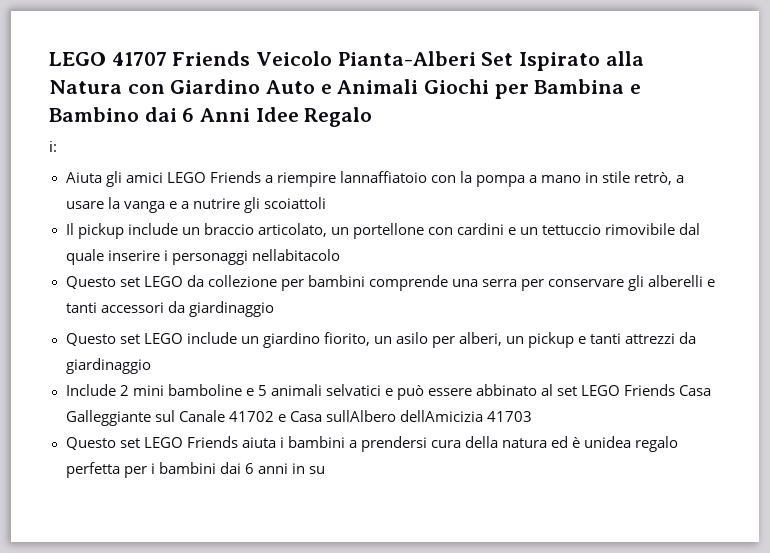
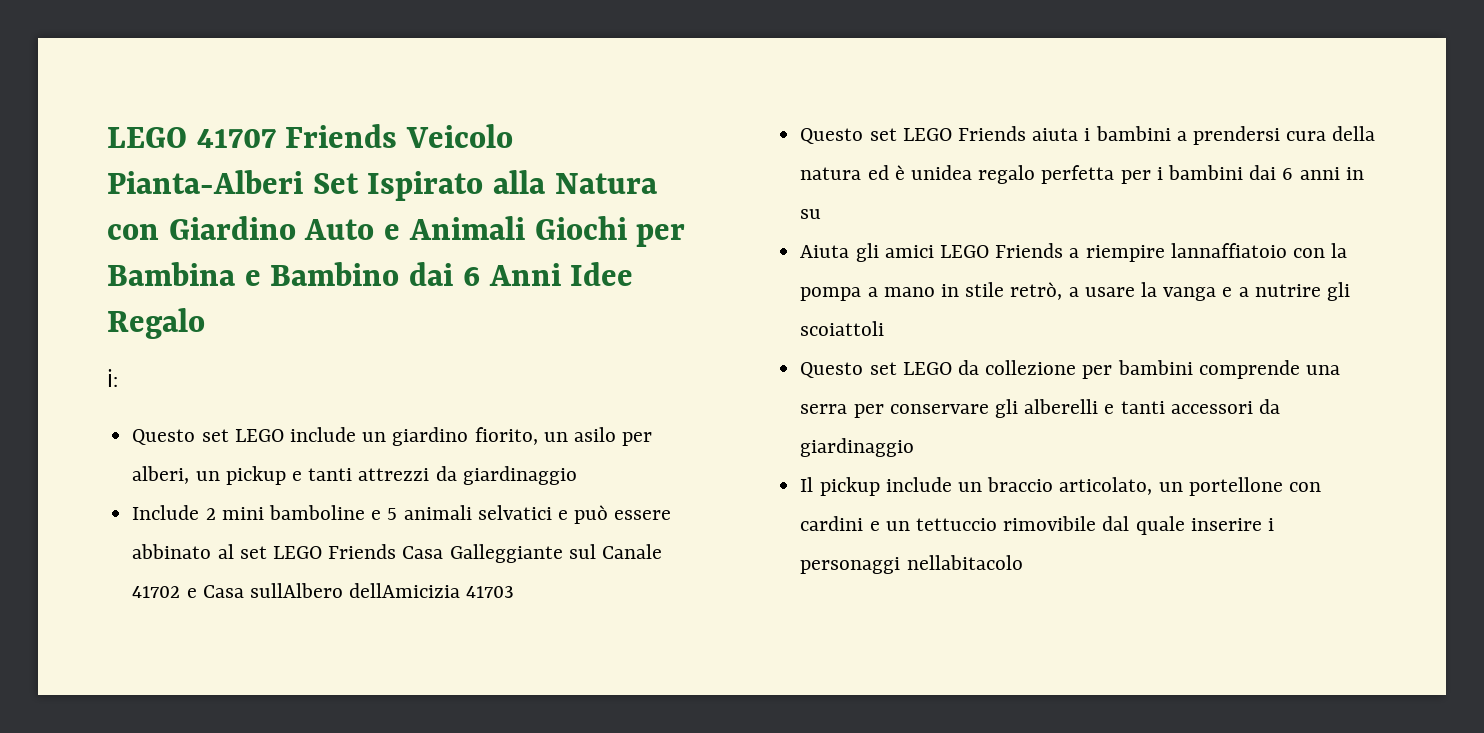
- Aiuta gli amici LEGO Friends a riempire lannaffiatoio con la pompa a mano in stile retrò, a usare la vanga e a nutrire gli scoiattoli
- Il pickup include un braccio articolato, un portellone con cardini e un tettuccio rimovibile dal quale inserire i personaggi nellabitacolo
- Questo set LEGO da collezione per bambini comprende una serra per conservare gli alberelli e tanti accessori da giardinaggio
+ Aiuta gli amici LEGO Friends a riempire lannaffiatoio con la pompa a mano in stile retrò, a usare la vanga e a nutrire gli scoiattoli
+ Questo set LEGO da collezione per bambini comprende una serra per conservare gli alberelli e tanti accessori da giardinaggio
+ Il pickup include un braccio articolato, un portellone con cardini e un tettuccio rimovibile dal quale inserire i personaggi nellabitacolo

